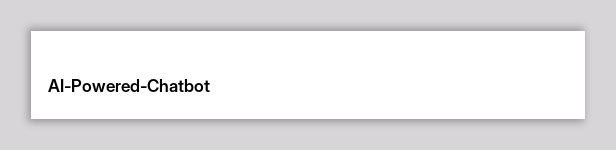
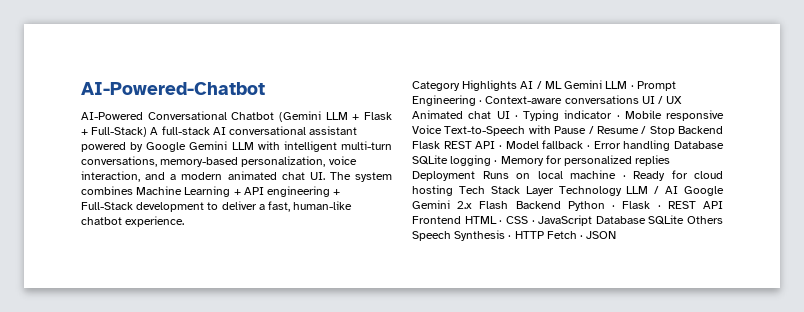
+ AI-Powered Conversational Chatbot (Gemini LLM + Flask + Full-Stack) A full-stack AI conversational assistant powered by Google Gemini LLM with intelligent multi-turn conversations, memory-based personalization, voice interaction, and a modern animated chat UI. The system combines Machine Learning + API engineering + Full-Stack development to deliver a fast, human-like chatbot experience.
+ Category Highlights AI / ML Gemini LLM · Prompt Engineering · Context-aware conversations UI / UX Animated chat UI · Typing indicator · Mobile responsive Voice Text-to-Speech with Pause / Resume / Stop Backend Flask REST API · Model fallback · Error handling Database SQLite logging · Memory for personalized replies Deployment Runs on local machine · Ready for cloud hosting Tech Stack Layer Technology LLM / AI Google Gemini 2.x Flash Backend Python · Flask · REST API Frontend HTML · CSS · JavaScript Database SQLite Others Speech Synthesis · HTTP Fetch · JSON

